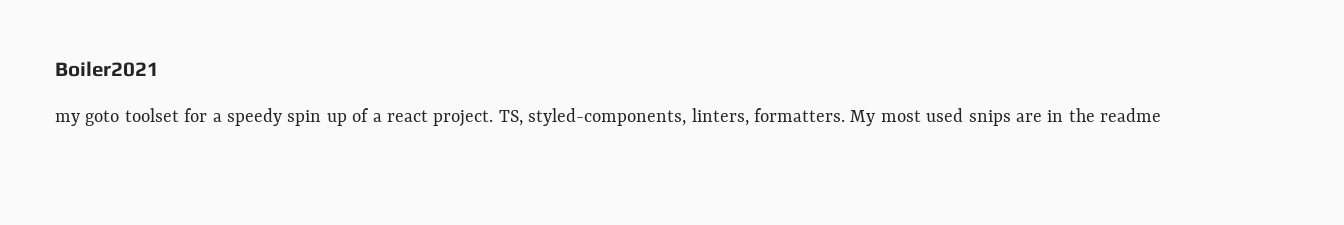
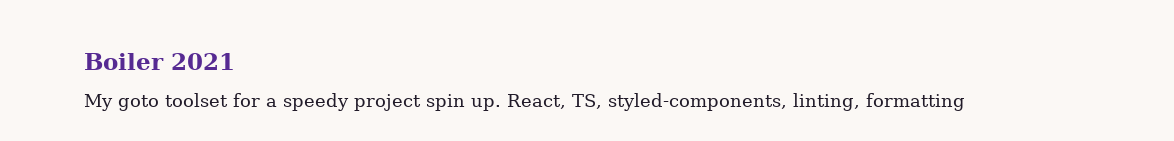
- Boiler2021
- my goto toolset for a speedy spin up of a react project. TS, styled-components, linters, formatters. My most used snips are in the readme
+ Boiler 2021
+ My goto toolset for a speedy project spin up. React, TS, styled-components, linting, formatting

